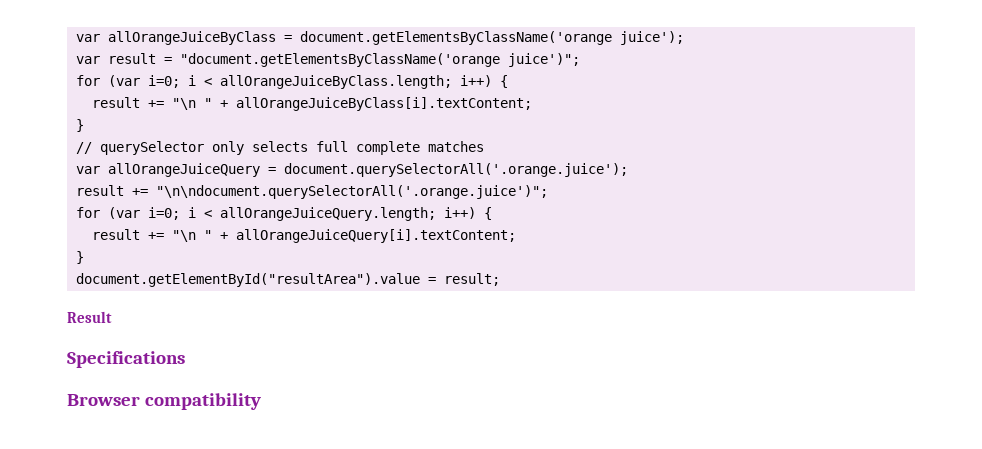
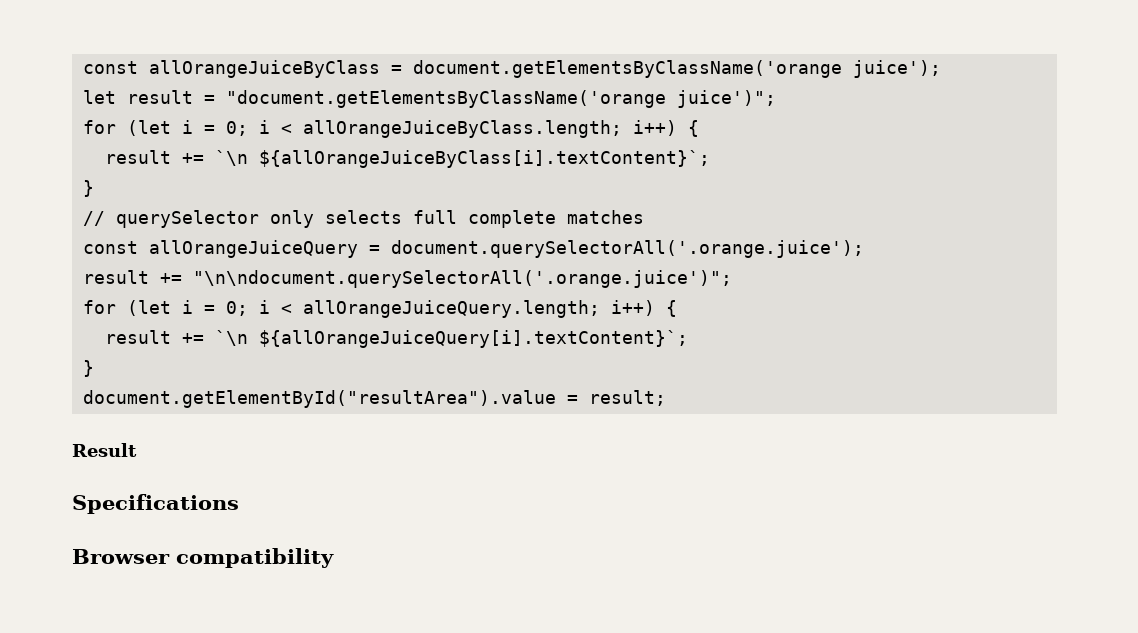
- var allOrangeJuiceByClass = document.getElementsByClassName('orange juice');
+ const allOrangeJuiceByClass = document.getElementsByClassName('orange juice');
- var result = "document.getElementsByClassName('orange juice')";
+ let result = "document.getElementsByClassName('orange juice')";
- for (var i=0; i < allOrangeJuiceByClass.length; i++) {
+ for (let i = 0; i < allOrangeJuiceByClass.length; i++) {
- result += "\n " + allOrangeJuiceByClass[i].textContent;
+ result += `\n ${allOrangeJuiceByClass[i].textContent}`;
- var allOrangeJuiceQuery = document.querySelectorAll('.orange.juice');
+ const allOrangeJuiceQuery = document.querySelectorAll('.orange.juice');
- for (var i=0; i < allOrangeJuiceQuery.length; i++) {
+ for (let i = 0; i < allOrangeJuiceQuery.length; i++) {
- result += "\n " + allOrangeJuiceQuery[i].textContent;
+ result += `\n ${allOrangeJuiceQuery[i].textContent}`;

